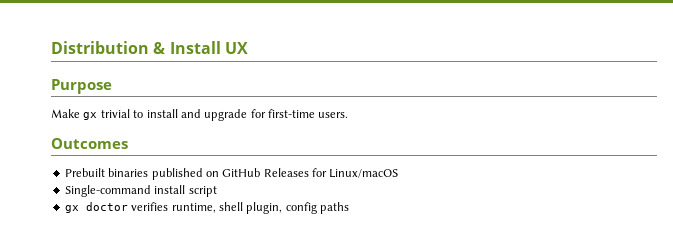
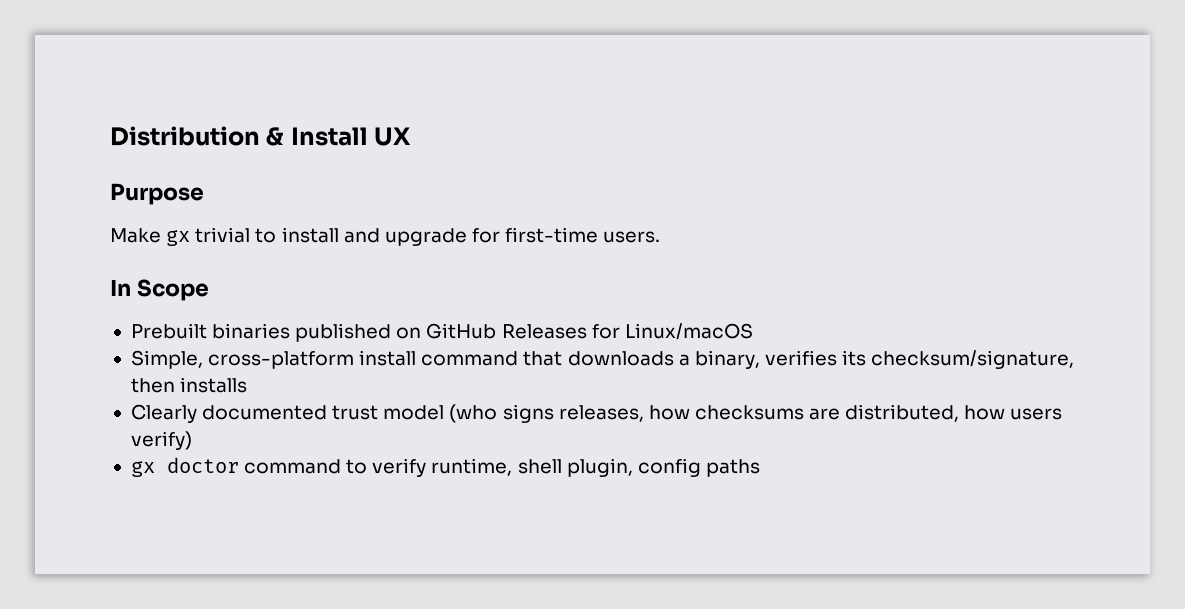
- Outcomes
+ In Scope
- Single-command install script
+ Simple, cross-platform install command that downloads a binary, verifies its checksum/signature, then installs
+ Clearly documented trust model (who signs releases, how checksums are distributed, how users verify)
- gx doctor verifies runtime, shell plugin, config paths
+ gx doctor command to verify runtime, shell plugin, config paths

